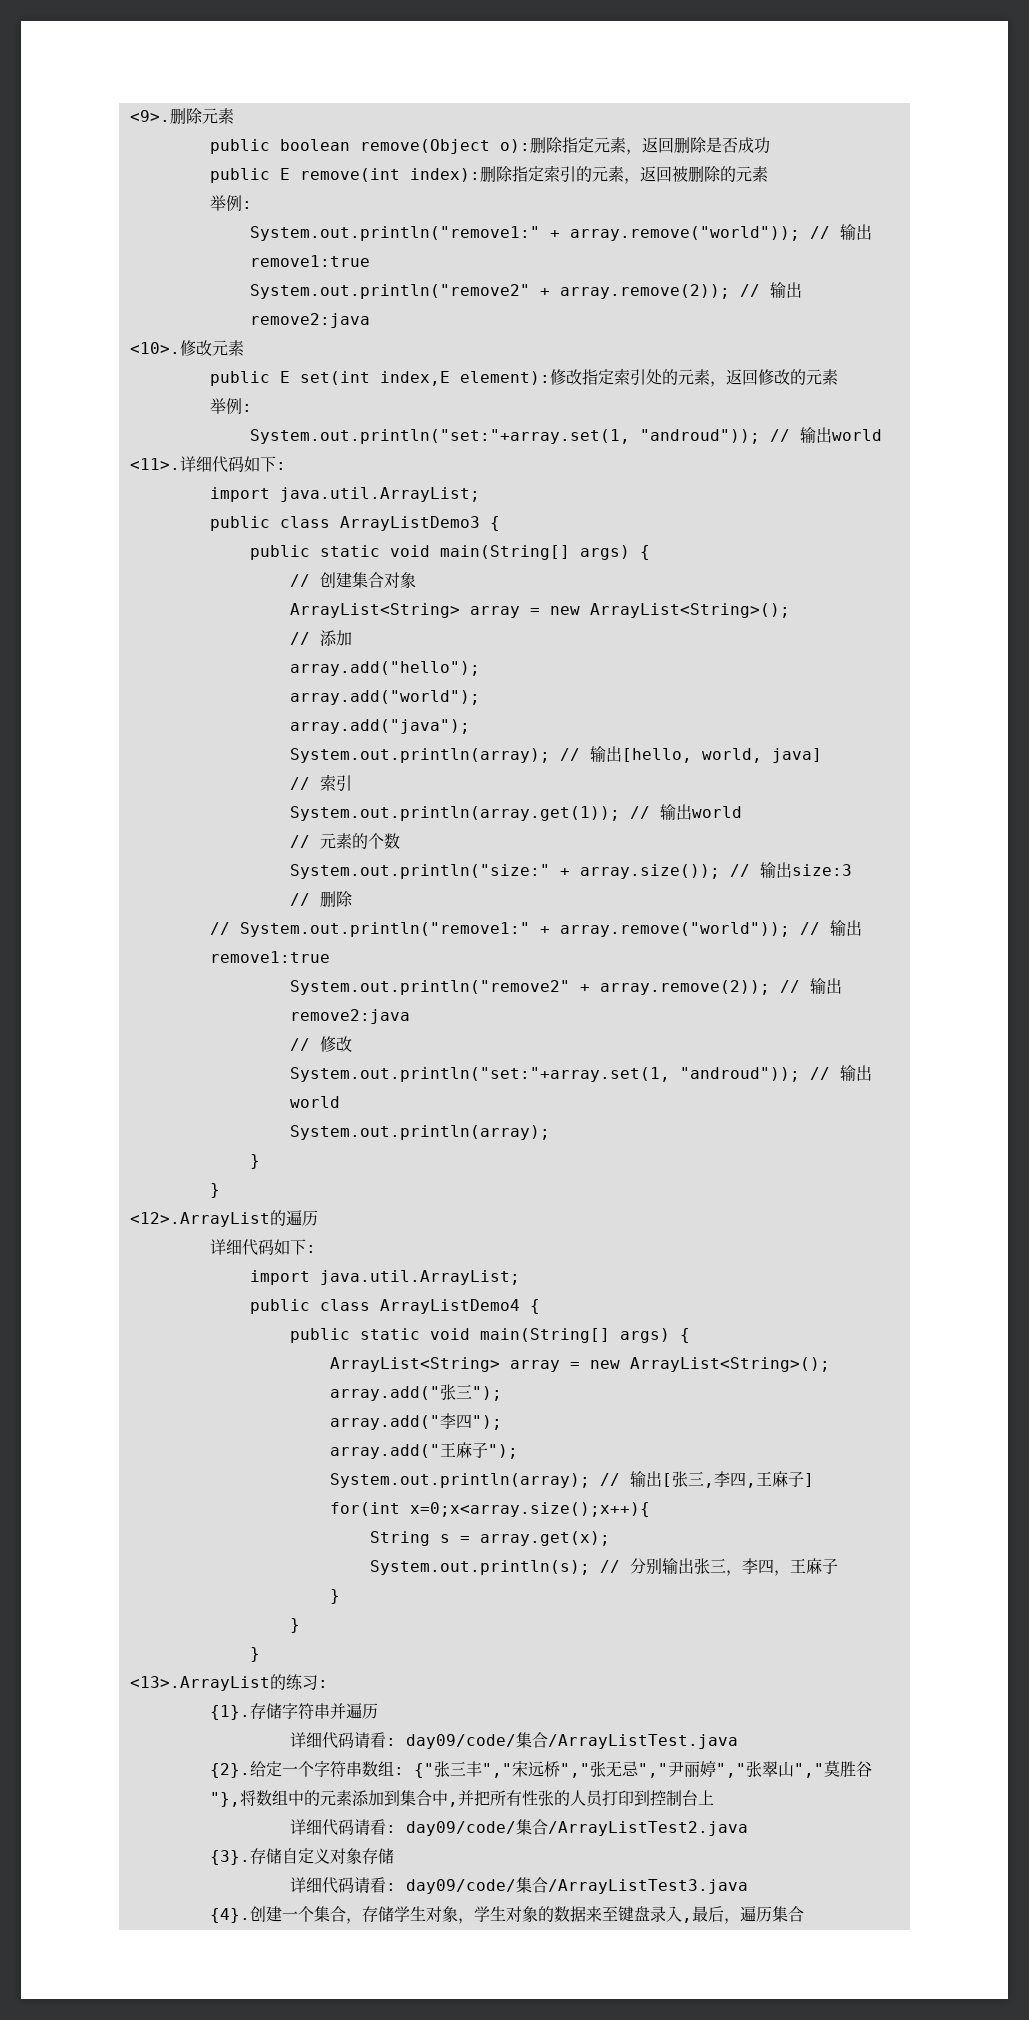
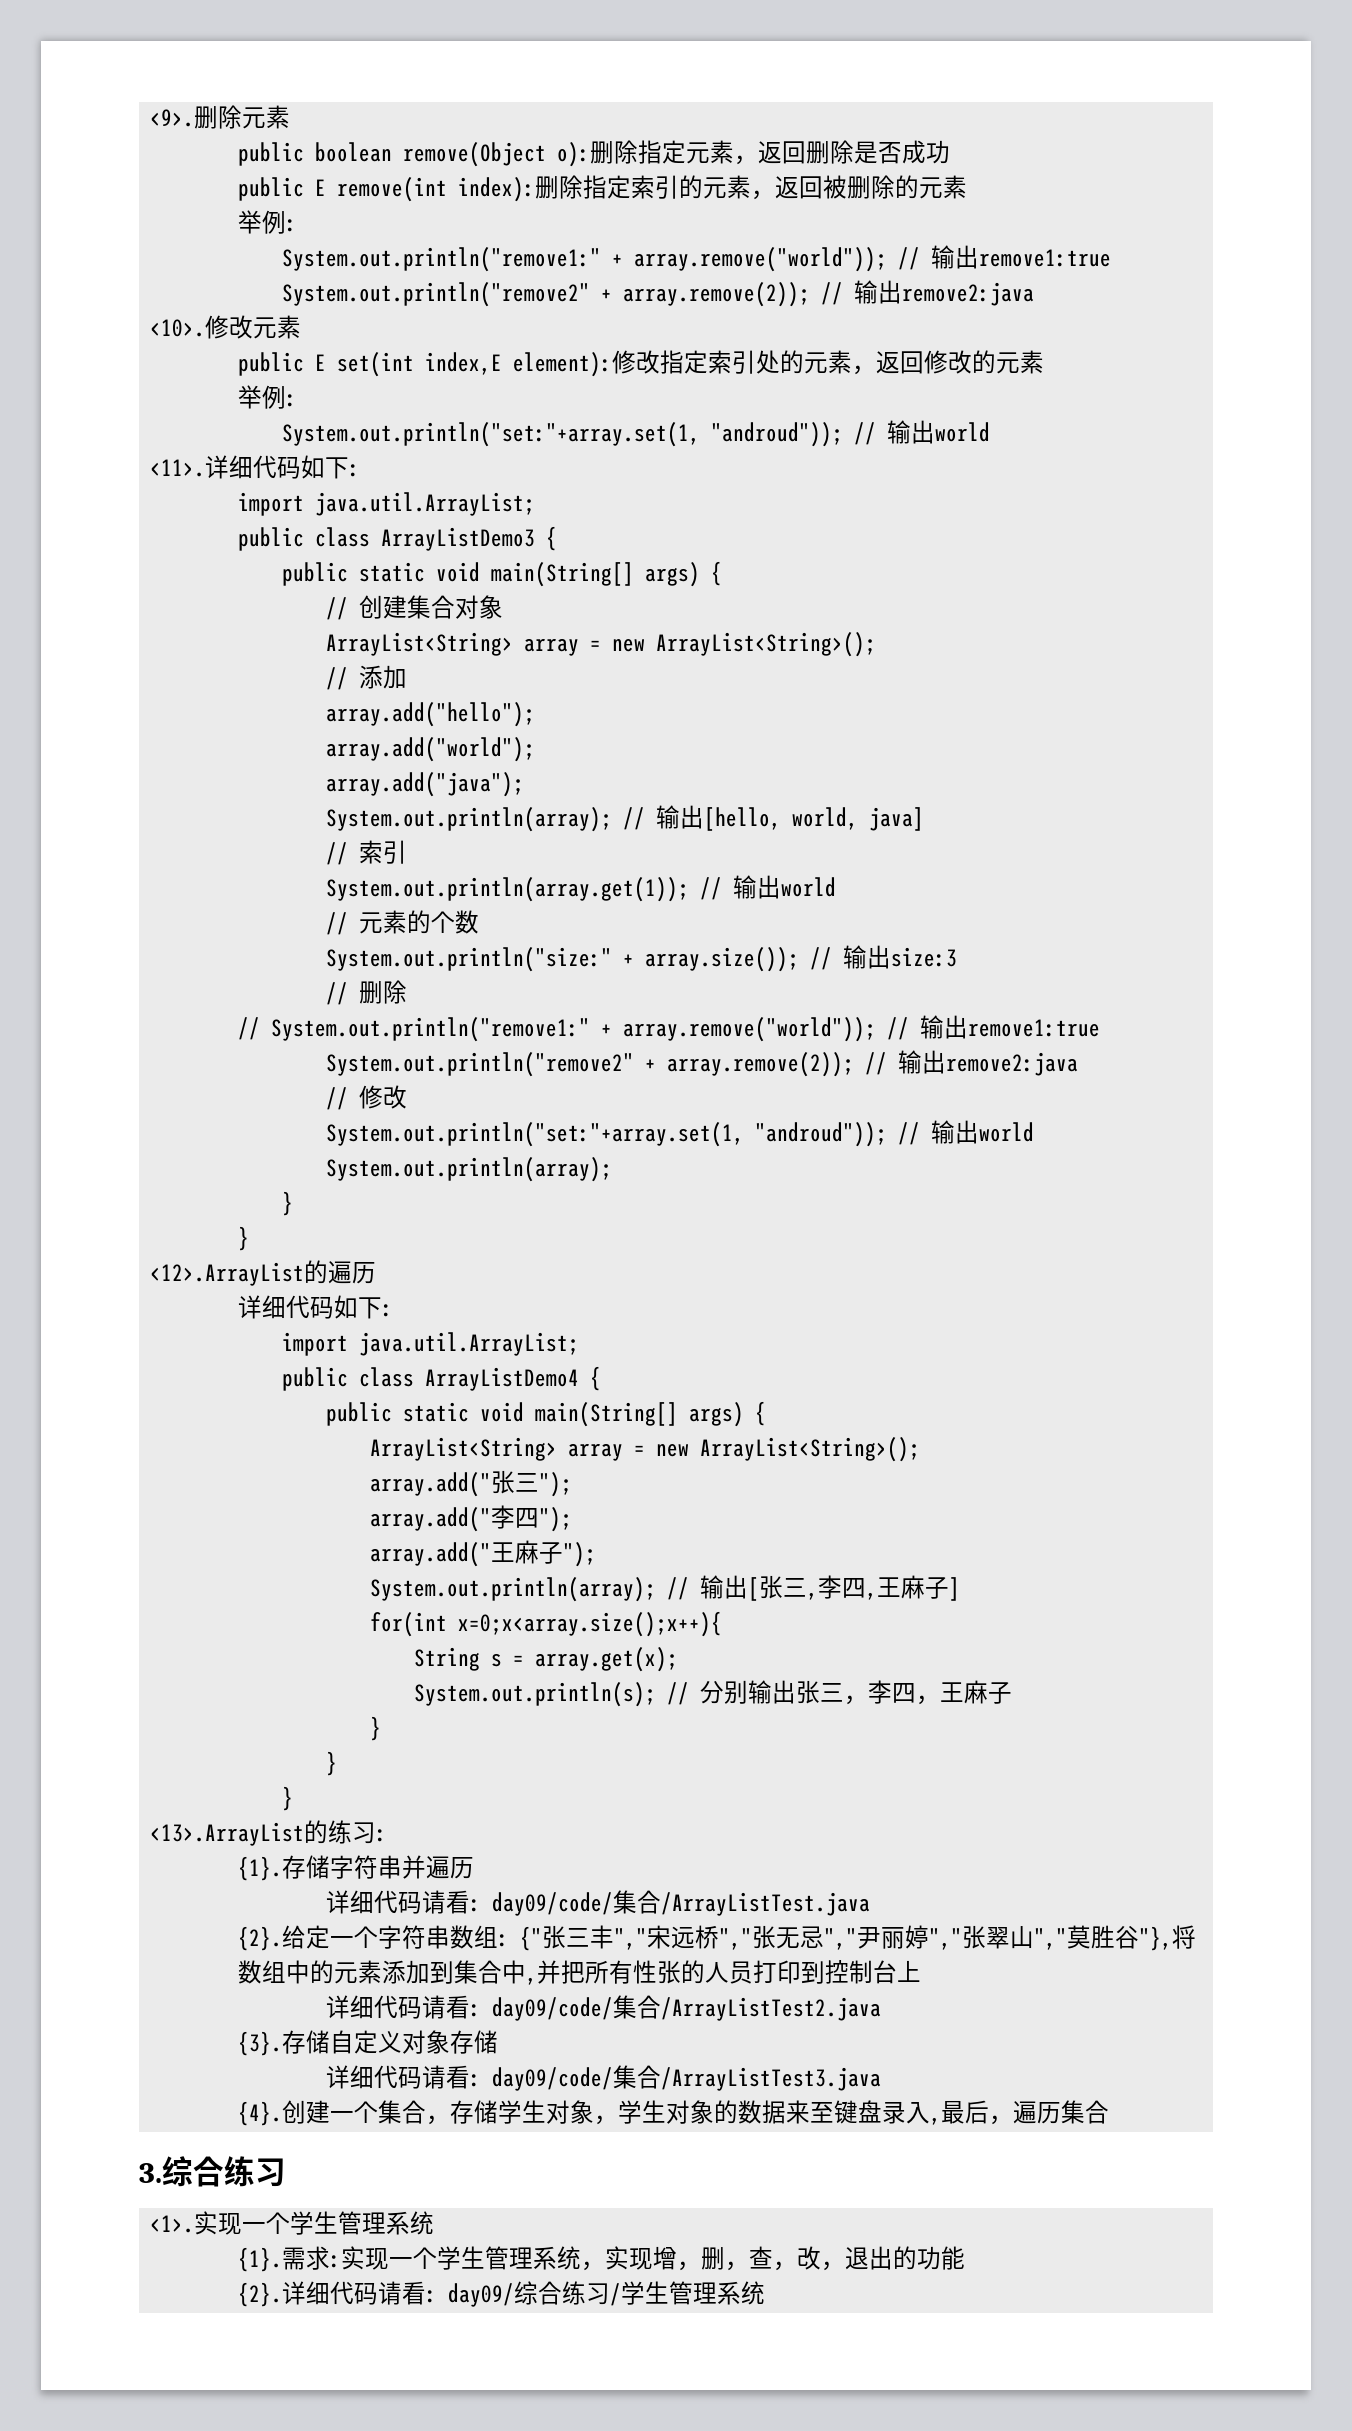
+ 3.综合练习
+ <1>.实现一个学生管理系统
+ {1}.需求:实现一个学生管理系统，实现增，删，查，改，退出的功能
+ {2}.详细代码请看: day09/综合练习/学生管理系统

